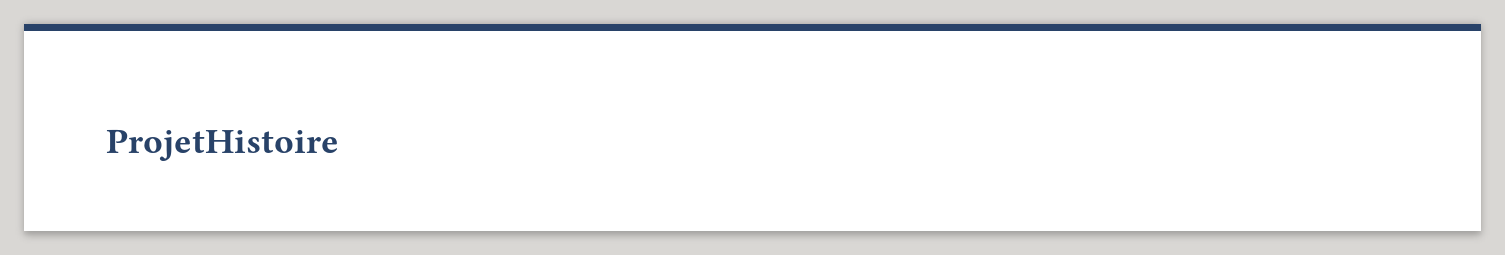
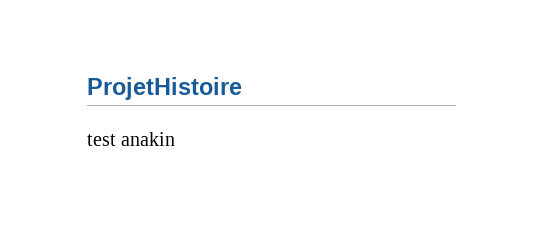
+ test anakin

